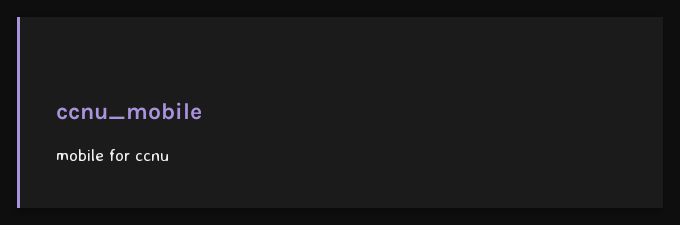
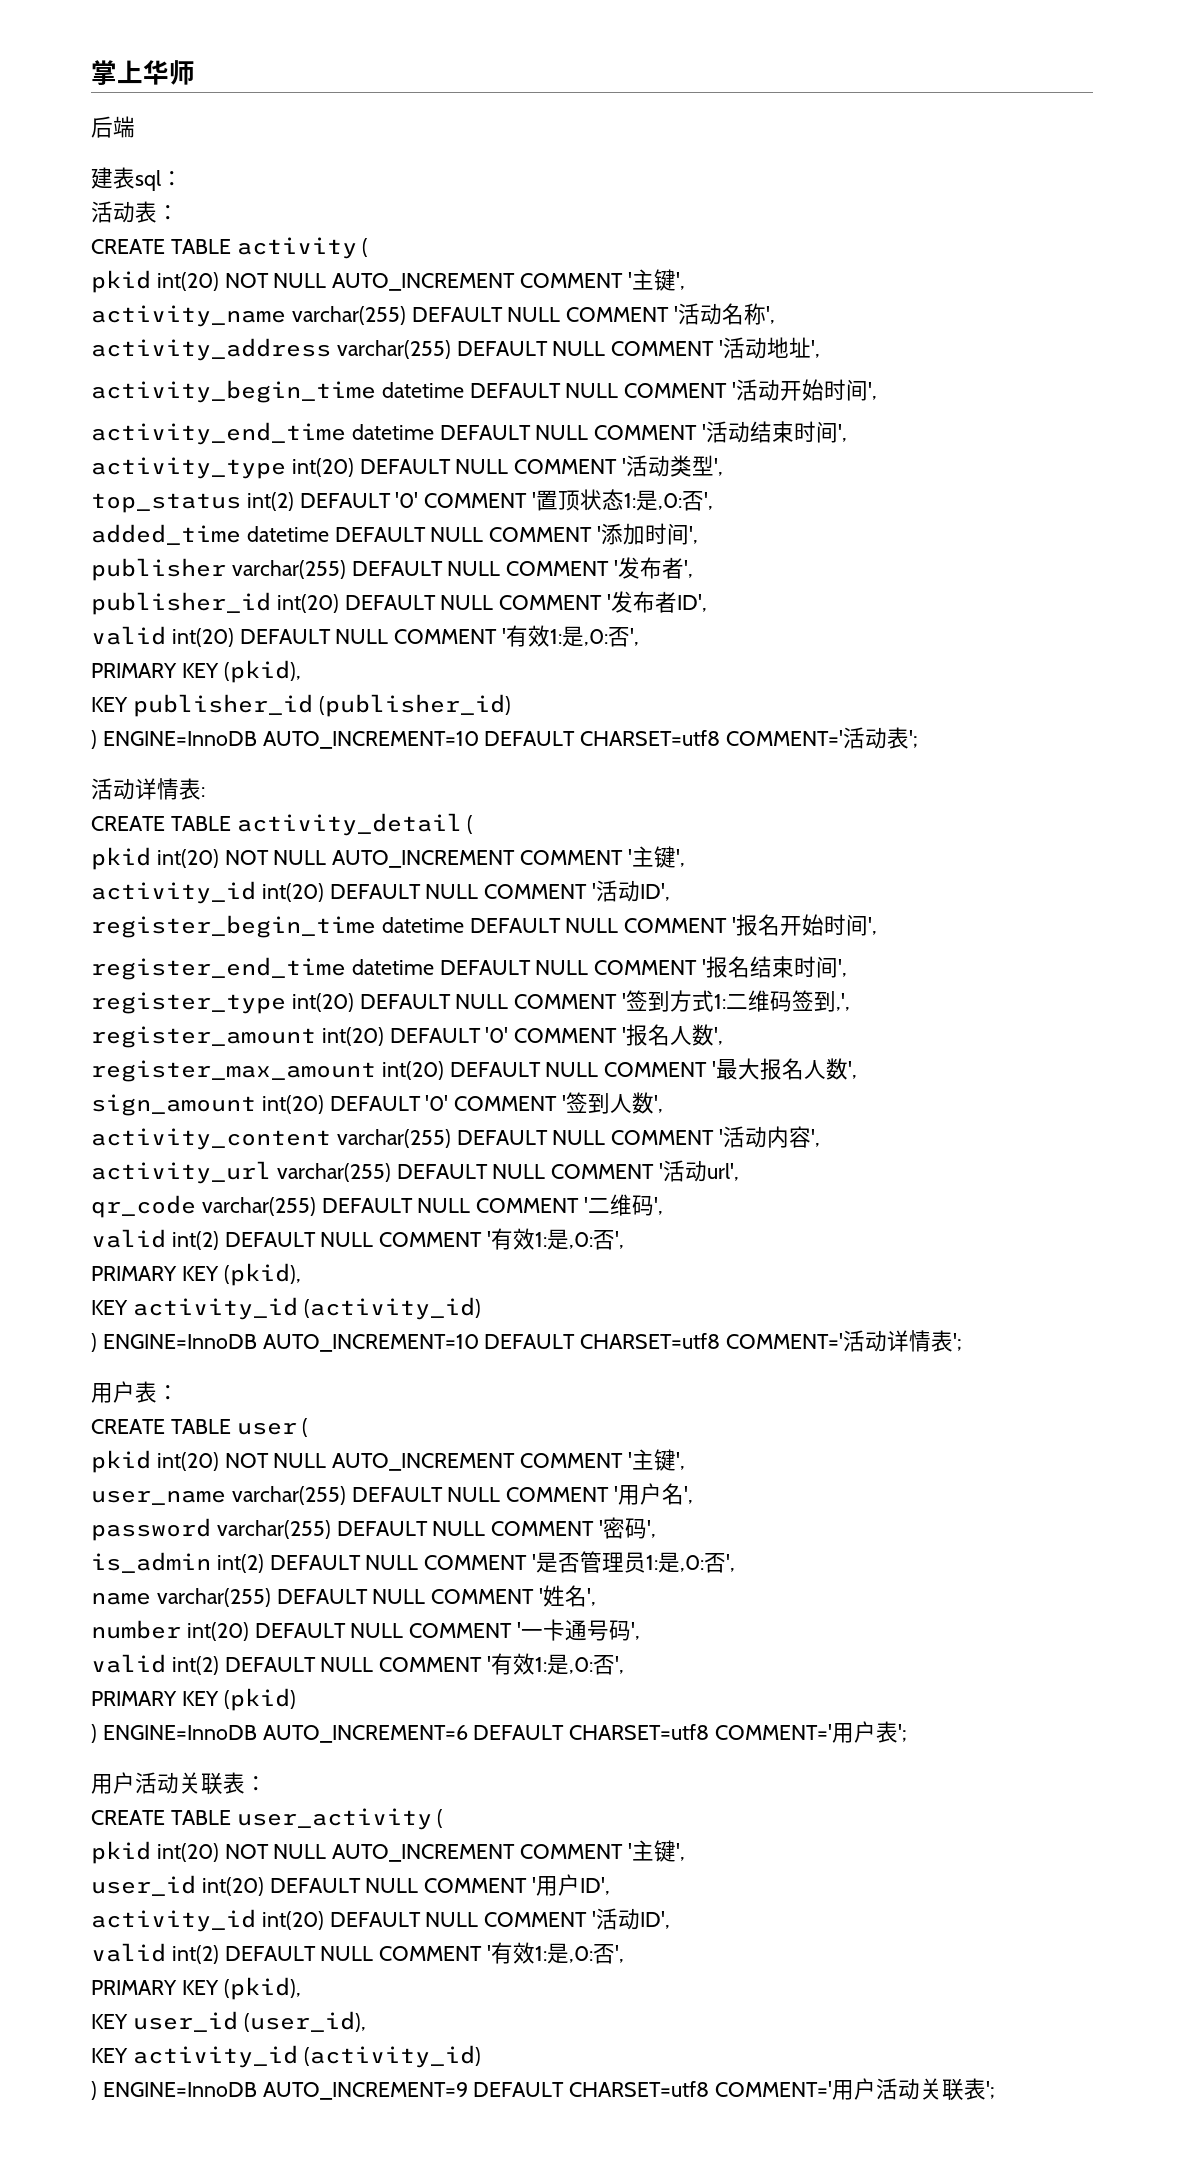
- ccnu_mobile
- mobile for ccnu
+ 掌上华师
+ 后端
+ 建表sql：
+ 活动表：
+ CREATE TABLE activity (
+ pkid int(20) NOT NULL AUTO_INCREMENT COMMENT '主键',
+ activity_name varchar(255) DEFAULT NULL COMMENT '活动名称',
+ activity_address varchar(255) DEFAULT NULL COMMENT '活动地址',
+ activity_begin_time datetime DEFAULT NULL COMMENT '活动开始时间',
+ activity_end_time datetime DEFAULT NULL COMMENT '活动结束时间',
+ activity_type int(20) DEFAULT NULL COMMENT '活动类型',
+ top_status int(2) DEFAULT '0' COMMENT '置顶状态1:是,0:否',
+ added_time datetime DEFAULT NULL COMMENT '添加时间',
+ publisher varchar(255) DEFAULT NULL COMMENT '发布者',
+ publisher_id int(20) DEFAULT NULL COMMENT '发布者ID',
+ valid int(20) DEFAULT NULL COMMENT '有效1:是,0:否',
+ PRIMARY KEY (pkid),
+ KEY publisher_id (publisher_id)
+ ) ENGINE=InnoDB AUTO_INCREMENT=10 DEFAULT CHARSET=utf8 COMMENT='活动表';
+ 活动详情表:
+ CREATE TABLE activity_detail (
+ pkid int(20) NOT NULL AUTO_INCREMENT COMMENT '主键',
+ activity_id int(20) DEFAULT NULL COMMENT '活动ID',
+ register_begin_time datetime DEFAULT NULL COMMENT '报名开始时间',
+ register_end_time datetime DEFAULT NULL COMMENT '报名结束时间',
+ register_type int(20) DEFAULT NULL COMMENT '签到方式1:二维码签到,',
+ register_amount int(20) DEFAULT '0' COMMENT '报名人数',
+ register_max_amount int(20) DEFAULT NULL COMMENT '最大报名人数',
+ sign_amount int(20) DEFAULT '0' COMMENT '签到人数',
+ activity_content varchar(255) DEFAULT NULL COMMENT '活动内容',
+ activity_url varchar(255) DEFAULT NULL COMMENT '活动url',
+ qr_code varchar(255) DEFAULT NULL COMMENT '二维码',
+ valid int(2) DEFAULT NULL COMMENT '有效1:是,0:否',
+ PRIMARY KEY (pkid),
+ KEY activity_id (activity_id)
+ ) ENGINE=InnoDB AUTO_INCREMENT=10 DEFAULT CHARSET=utf8 COMMENT='活动详情表';
+ 用户表：
+ CREATE TABLE user (
+ pkid int(20) NOT NULL AUTO_INCREMENT COMMENT '主键',
+ user_name varchar(255) DEFAULT NULL COMMENT '用户名',
+ password varchar(255) DEFAULT NULL COMMENT '密码',
+ is_admin int(2) DEFAULT NULL COMMENT '是否管理员1:是,0:否',
+ name varchar(255) DEFAULT NULL COMMENT '姓名',
+ number int(20) DEFAULT NULL COMMENT '一卡通号码',
+ valid int(2) DEFAULT NULL COMMENT '有效1:是,0:否',
+ PRIMARY KEY (pkid)
+ ) ENGINE=InnoDB AUTO_INCREMENT=6 DEFAULT CHARSET=utf8 COMMENT='用户表';
+ 用户活动关联表：
+ CREATE TABLE user_activity (
+ pkid int(20) NOT NULL AUTO_INCREMENT COMMENT '主键',
+ user_id int(20) DEFAULT NULL COMMENT '用户ID',
+ activity_id int(20) DEFAULT NULL COMMENT '活动ID',
+ valid int(2) DEFAULT NULL COMMENT '有效1:是,0:否',
+ PRIMARY KEY (pkid),
+ KEY user_id (user_id),
+ KEY activity_id (activity_id)
+ ) ENGINE=InnoDB AUTO_INCREMENT=9 DEFAULT CHARSET=utf8 COMMENT='用户活动关联表';

